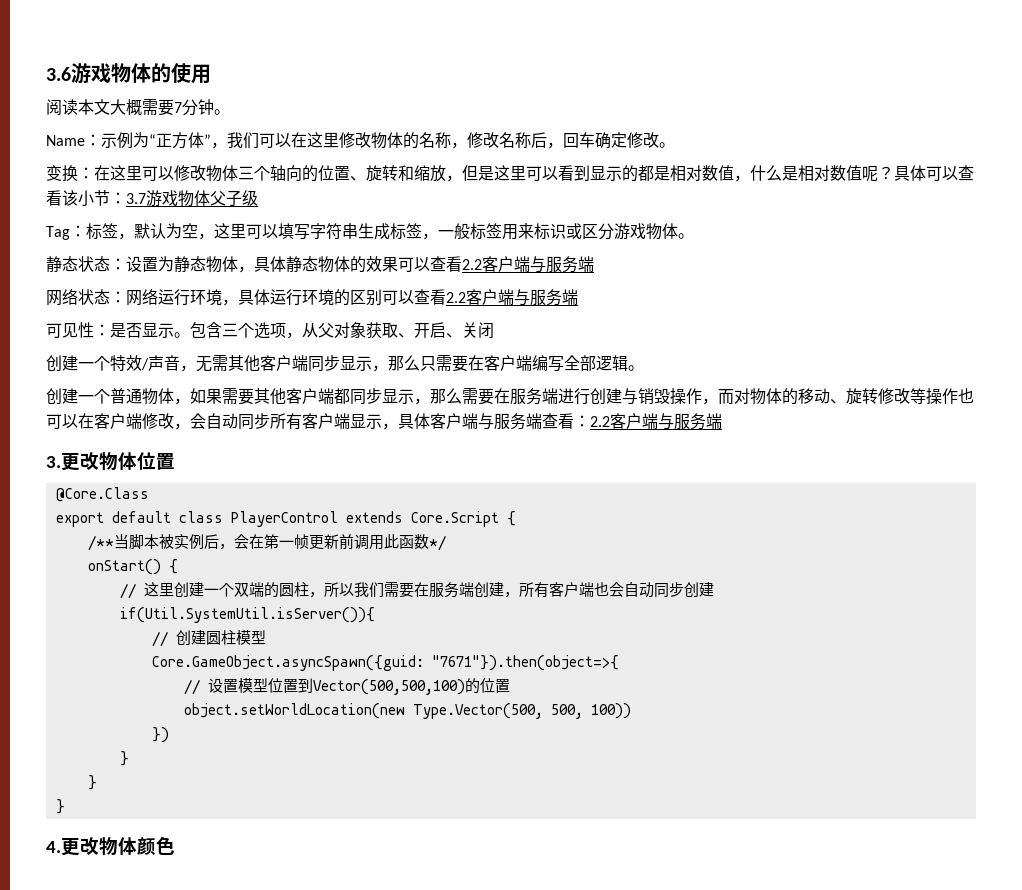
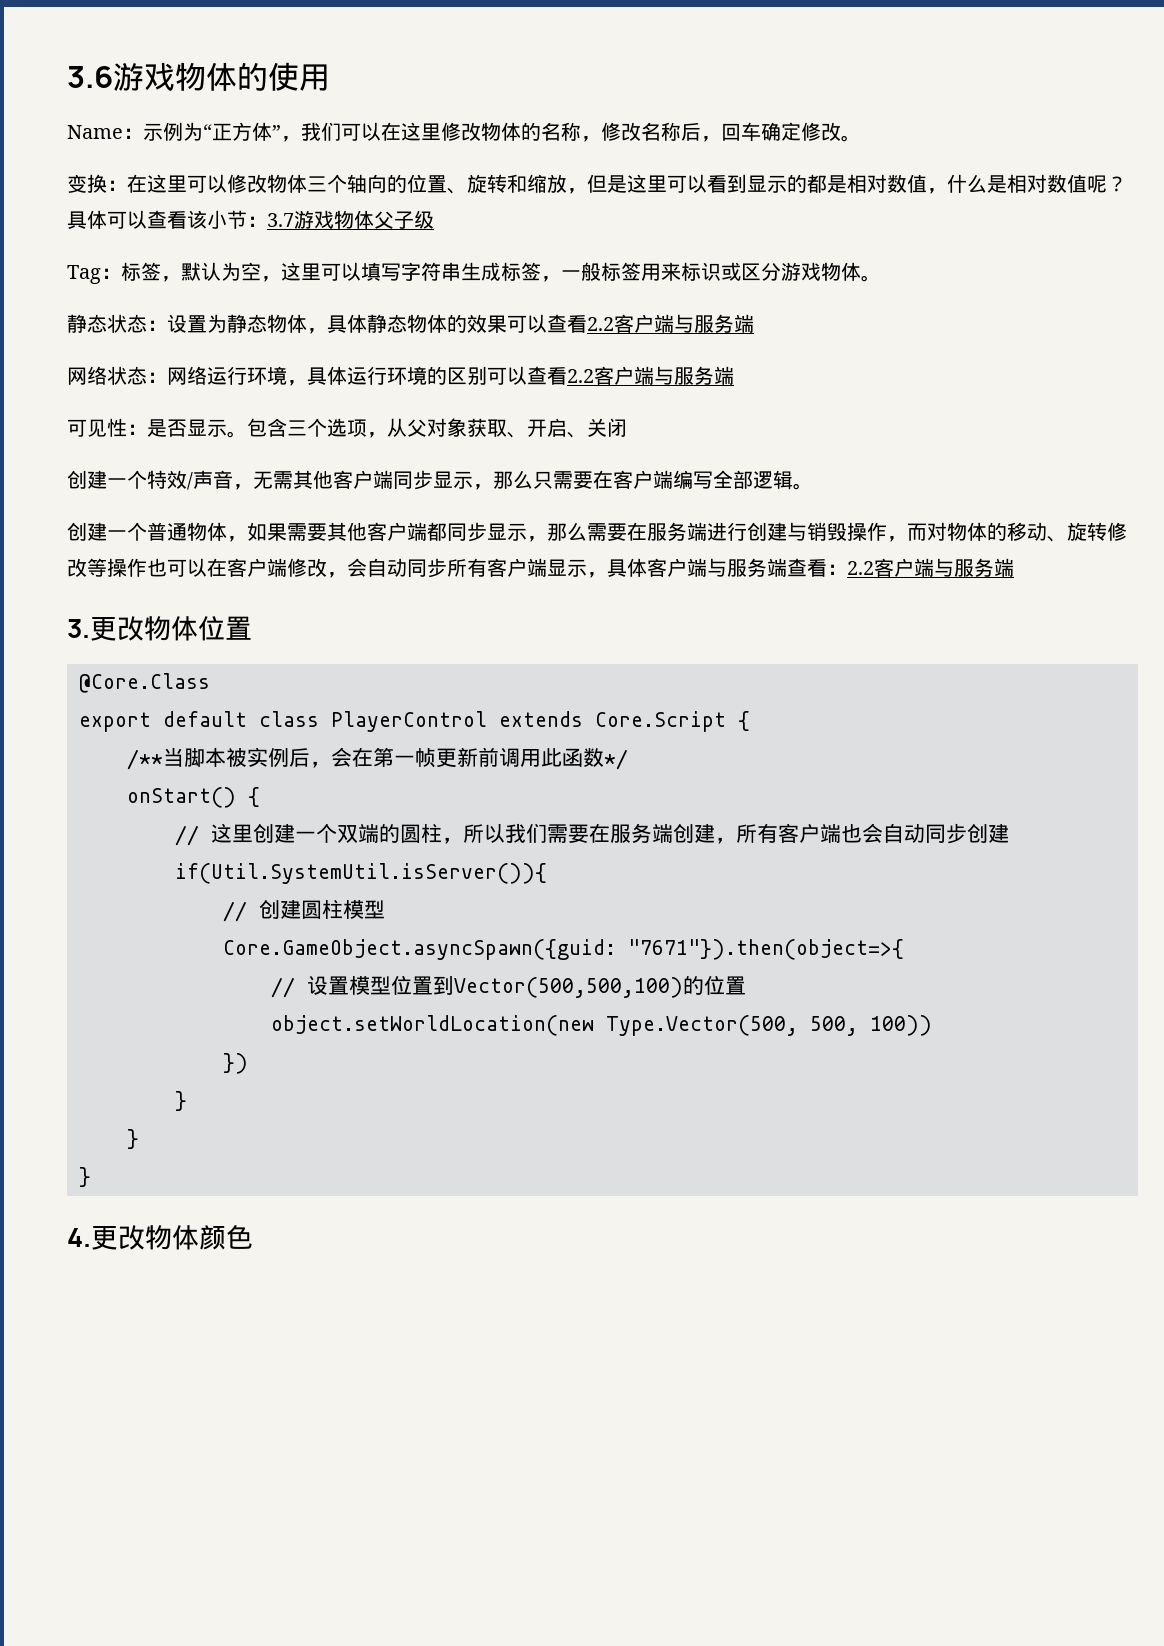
- 阅读本文大概需要7分钟。

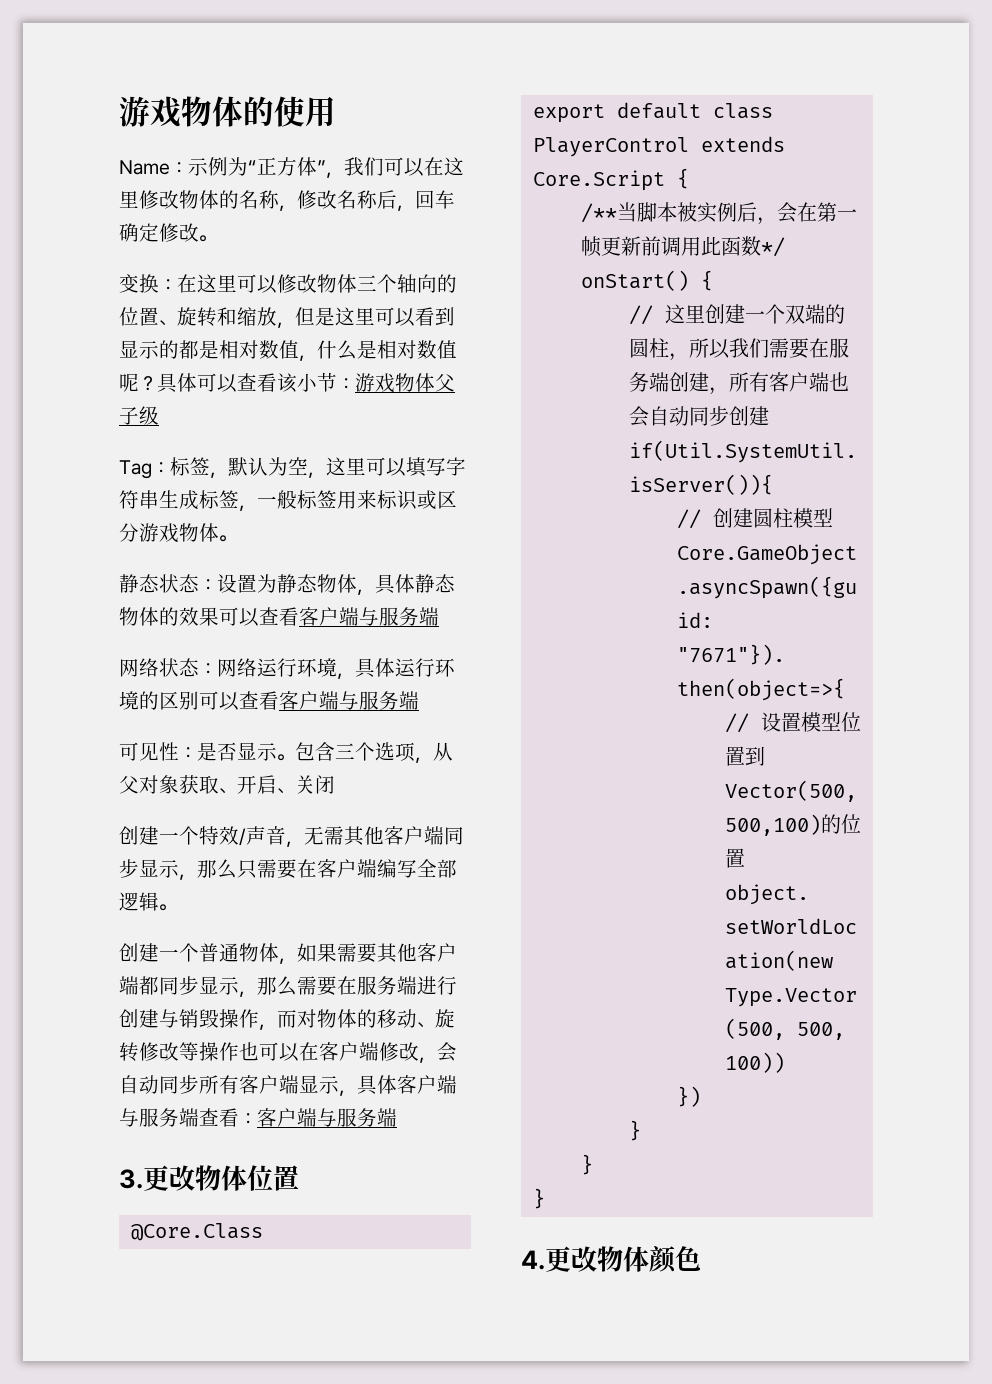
- 3.6游戏物体的使用
+ 游戏物体的使用
- 具体可以查看该小节：3.7游戏物体父子级
+ 具体可以查看该小节：游戏物体父子级
- 静态状态：设置为静态物体，具体静态物体的效果可以查看2.2客户端与服务端
+ 静态状态：设置为静态物体，具体静态物体的效果可以查看客户端与服务端
- 网络状态：网络运行环境，具体运行环境的区别可以查看2.2客户端与服务端
+ 网络状态：网络运行环境，具体运行环境的区别可以查看客户端与服务端
- 创建一个普通物体，如果需要其他客户端都同步显示，那么需要在服务端进行创建与销毁操作，而对物体的移动、旋转修改等操作也可以在客户端修改，会自动同步所有客户端显示，具体客户端与服务端查看：2.2客户端与服务端
+ 创建一个普通物体，如果需要其他客户端都同步显示，那么需要在服务端进行创建与销毁操作，而对物体的移动、旋转修改等操作也可以在客户端修改，会自动同步所有客户端显示，具体客户端与服务端查看：客户端与服务端

